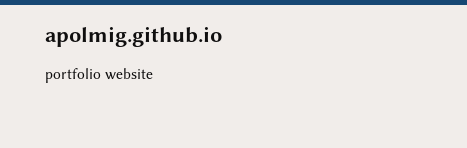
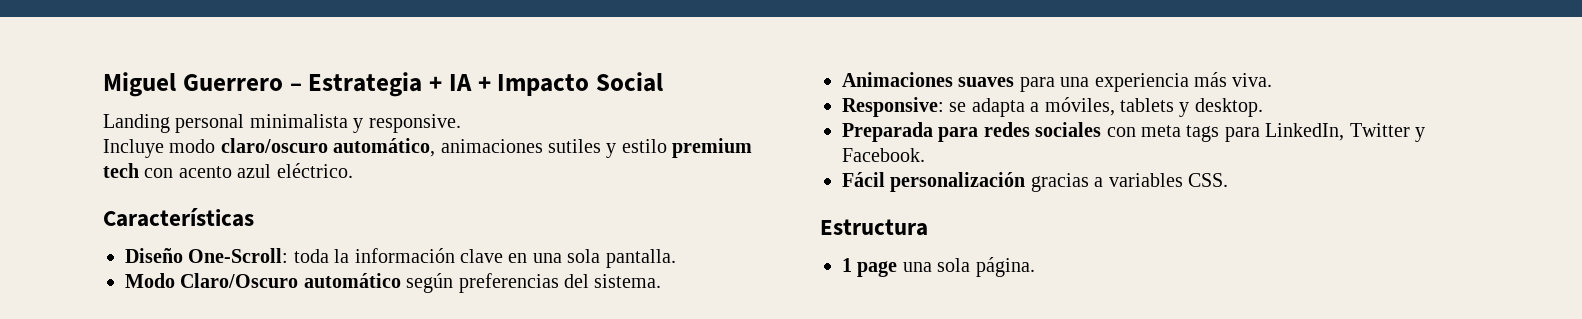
- apolmig.github.io
- portfolio website
+ Miguel Guerrero – Estrategia + IA + Impacto Social
+ Landing personal minimalista y responsive.
+ Incluye modo claro/oscuro automático, animaciones sutiles y estilo premium tech con acento azul eléctrico.
+ Características
+ Diseño One-Scroll: toda la información clave en una sola pantalla.
+ Modo Claro/Oscuro automático según preferencias del sistema.
+ Animaciones suaves para una experiencia más viva.
+ Responsive: se adapta a móviles, tablets y desktop.
+ Preparada para redes sociales con meta tags para LinkedIn, Twitter y Facebook.
+ Fácil personalización gracias a variables CSS.
+ Estructura
+ 1 page una sola página.

